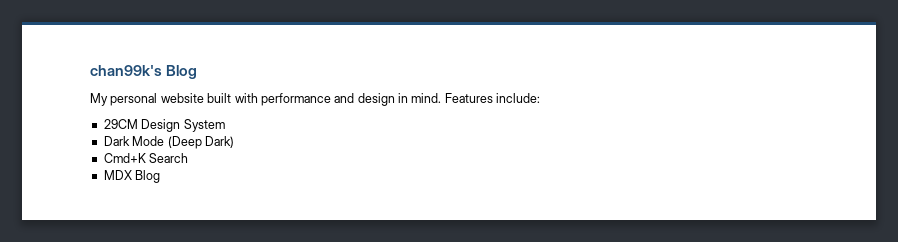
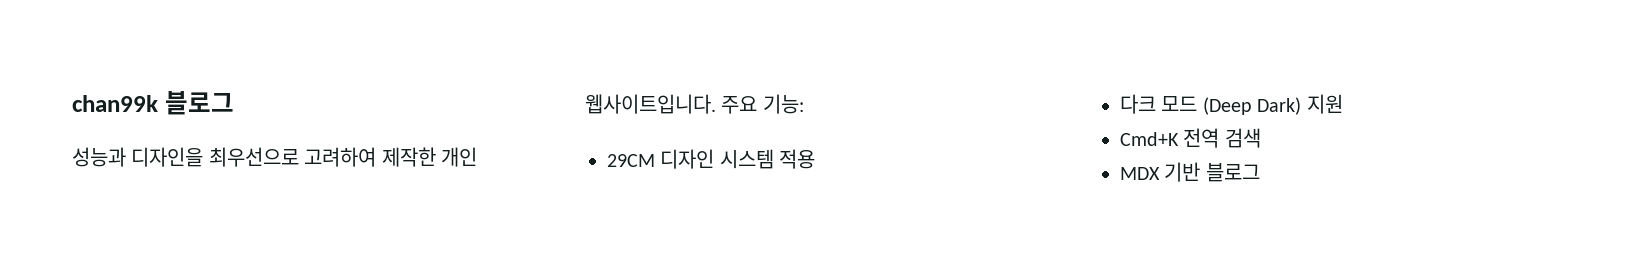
- chan99k's Blog
- My personal website built with performance and design in mind. Features include:
- 29CM Design System
- Dark Mode (Deep Dark)
+ chan99k 블로그
+ 성능과 디자인을 최우선으로 고려하여 제작한 개인 웹사이트입니다. 주요 기능:
+ 29CM 디자인 시스템 적용
+ 다크 모드 (Deep Dark) 지원
- Cmd+K Search
+ Cmd+K 전역 검색
- MDX Blog
+ MDX 기반 블로그

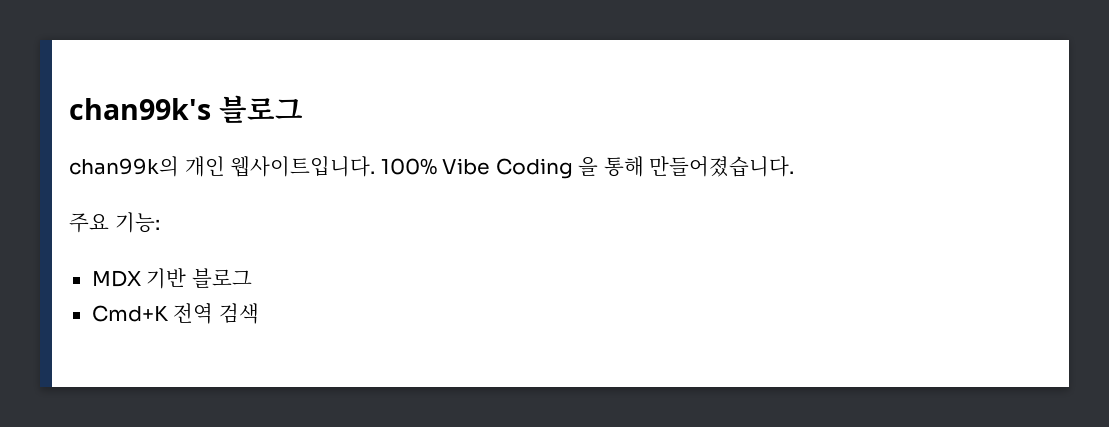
- chan99k 블로그
- 성능과 디자인을 최우선으로 고려하여 제작한 개인 웹사이트입니다. 주요 기능:
- 29CM 디자인 시스템 적용
- 다크 모드 (Deep Dark) 지원
+ chan99k's 블로그
+ chan99k의 개인 웹사이트입니다. 100% Vibe Coding 을 통해 만들어졌습니다.
+ 주요 기능:
+ MDX 기반 블로그
- MDX 기반 블로그

